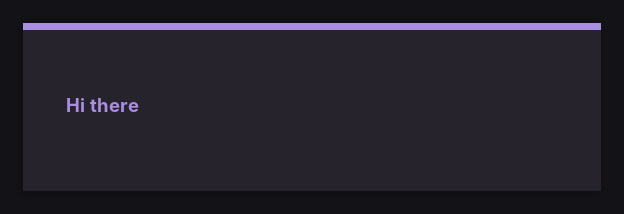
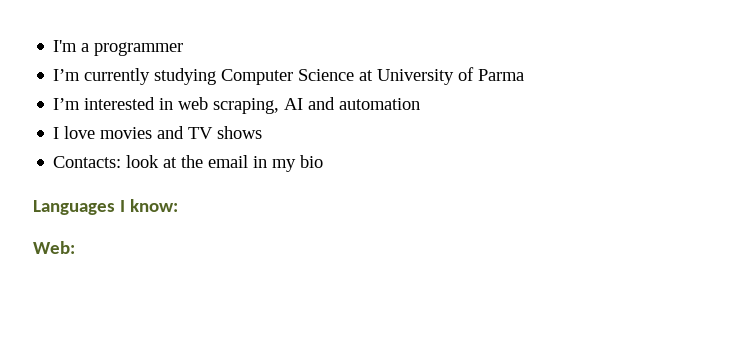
- Hi there
+ I'm a programmer
+ I’m currently studying Computer Science at University of Parma
+ I’m interested in web scraping, AI and automation
+ I love movies and TV shows
+ Contacts: look at the email in my bio
+ Languages I know:
+ Web:

